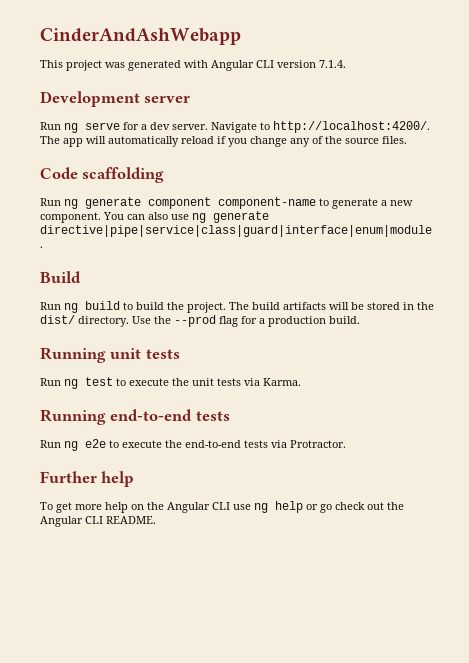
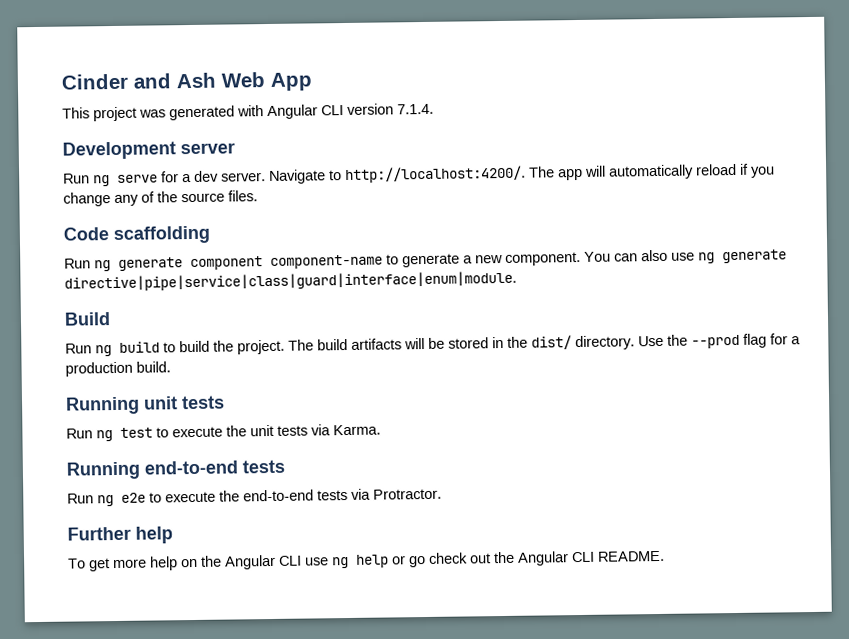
- CinderAndAshWebapp
+ Cinder and Ash Web App

